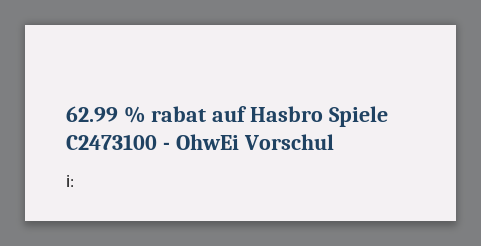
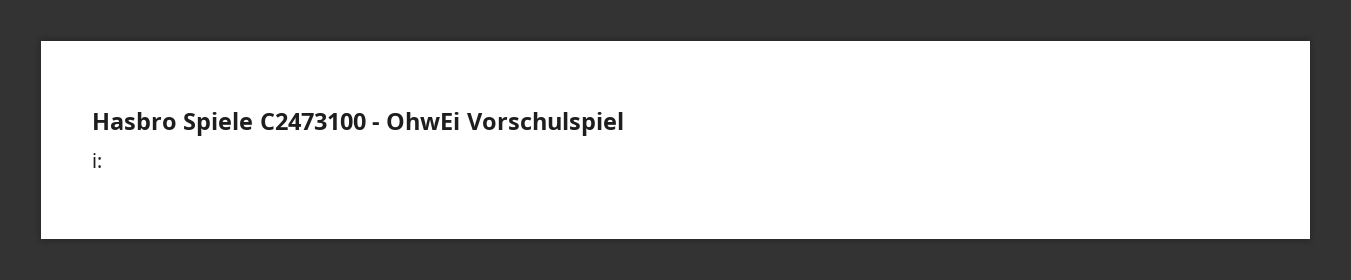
- 62.99 % rabat auf Hasbro Spiele C2473100 - OhwEi Vorschul
+ Hasbro Spiele C2473100 - OhwEi Vorschulspiel

